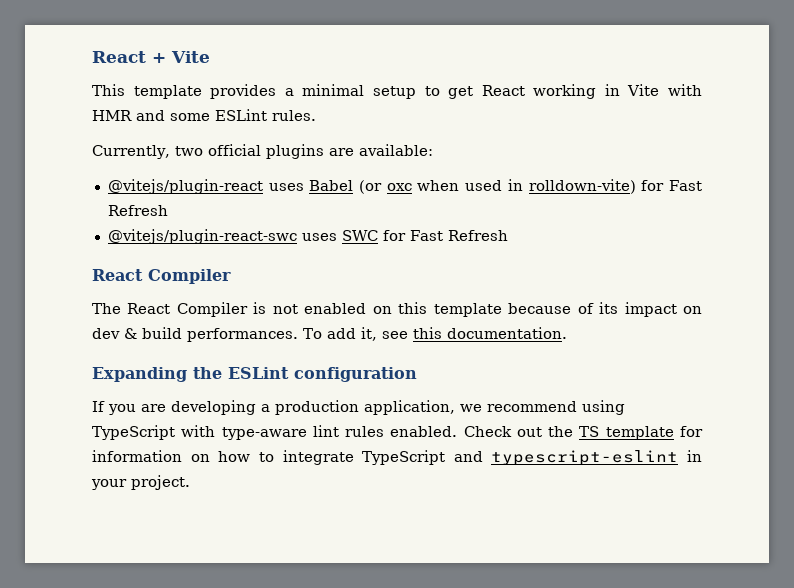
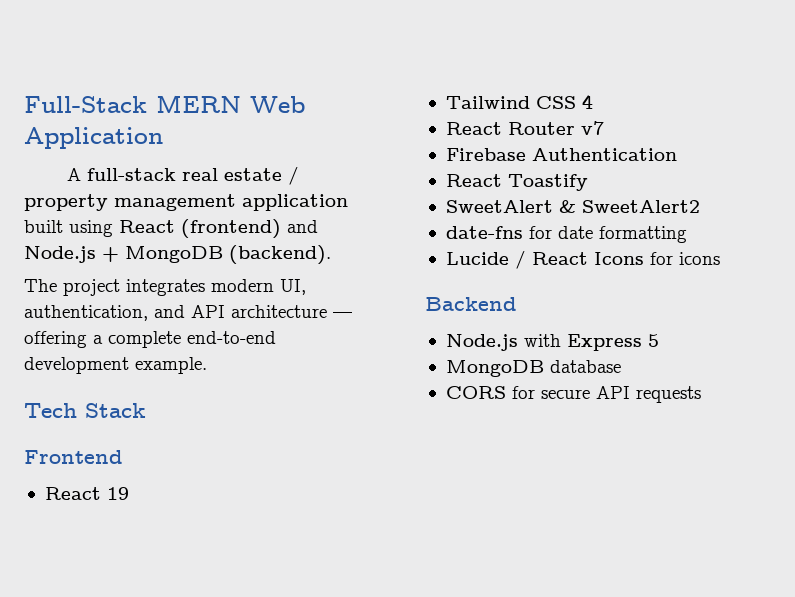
- React + Vite
- This template provides a minimal setup to get React working in Vite with HMR and some ESLint rules.
- Currently, two official plugins are available:
- @vitejs/plugin-react uses Babel (or oxc when used in rolldown-vite) for Fast Refresh
- @vitejs/plugin-react-swc uses SWC for Fast Refresh
- React Compiler
- The React Compiler is not enabled on this template because of its impact on dev & build performances. To add it, see this documentation.
- Expanding the ESLint configuration
- If you are developing a production application, we recommend using TypeScript with type-aware lint rules enabled. Check out the TS template for information on how to integrate TypeScript and typescript-eslint in your project.
+ Full-Stack MERN Web Application
+ A full-stack real estate / property management application built using React (frontend) and Node.js + MongoDB (backend).
+ The project integrates modern UI, authentication, and API architecture — offering a complete end-to-end development example.
+ Tech Stack
+ Frontend
+ React 19
+ Tailwind CSS 4
+ React Router v7
+ Firebase Authentication
+ React Toastify
+ SweetAlert & SweetAlert2
+ date-fns for date formatting
+ Lucide / React Icons for icons
+ Backend
+ Node.js with Express 5
+ MongoDB database
+ CORS for secure API requests

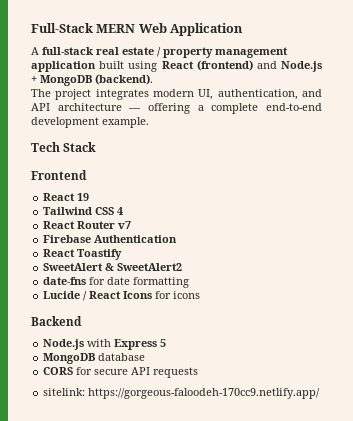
+ sitelink: https://gorgeous-faloodeh-170cc9.netlify.app/

